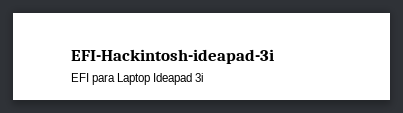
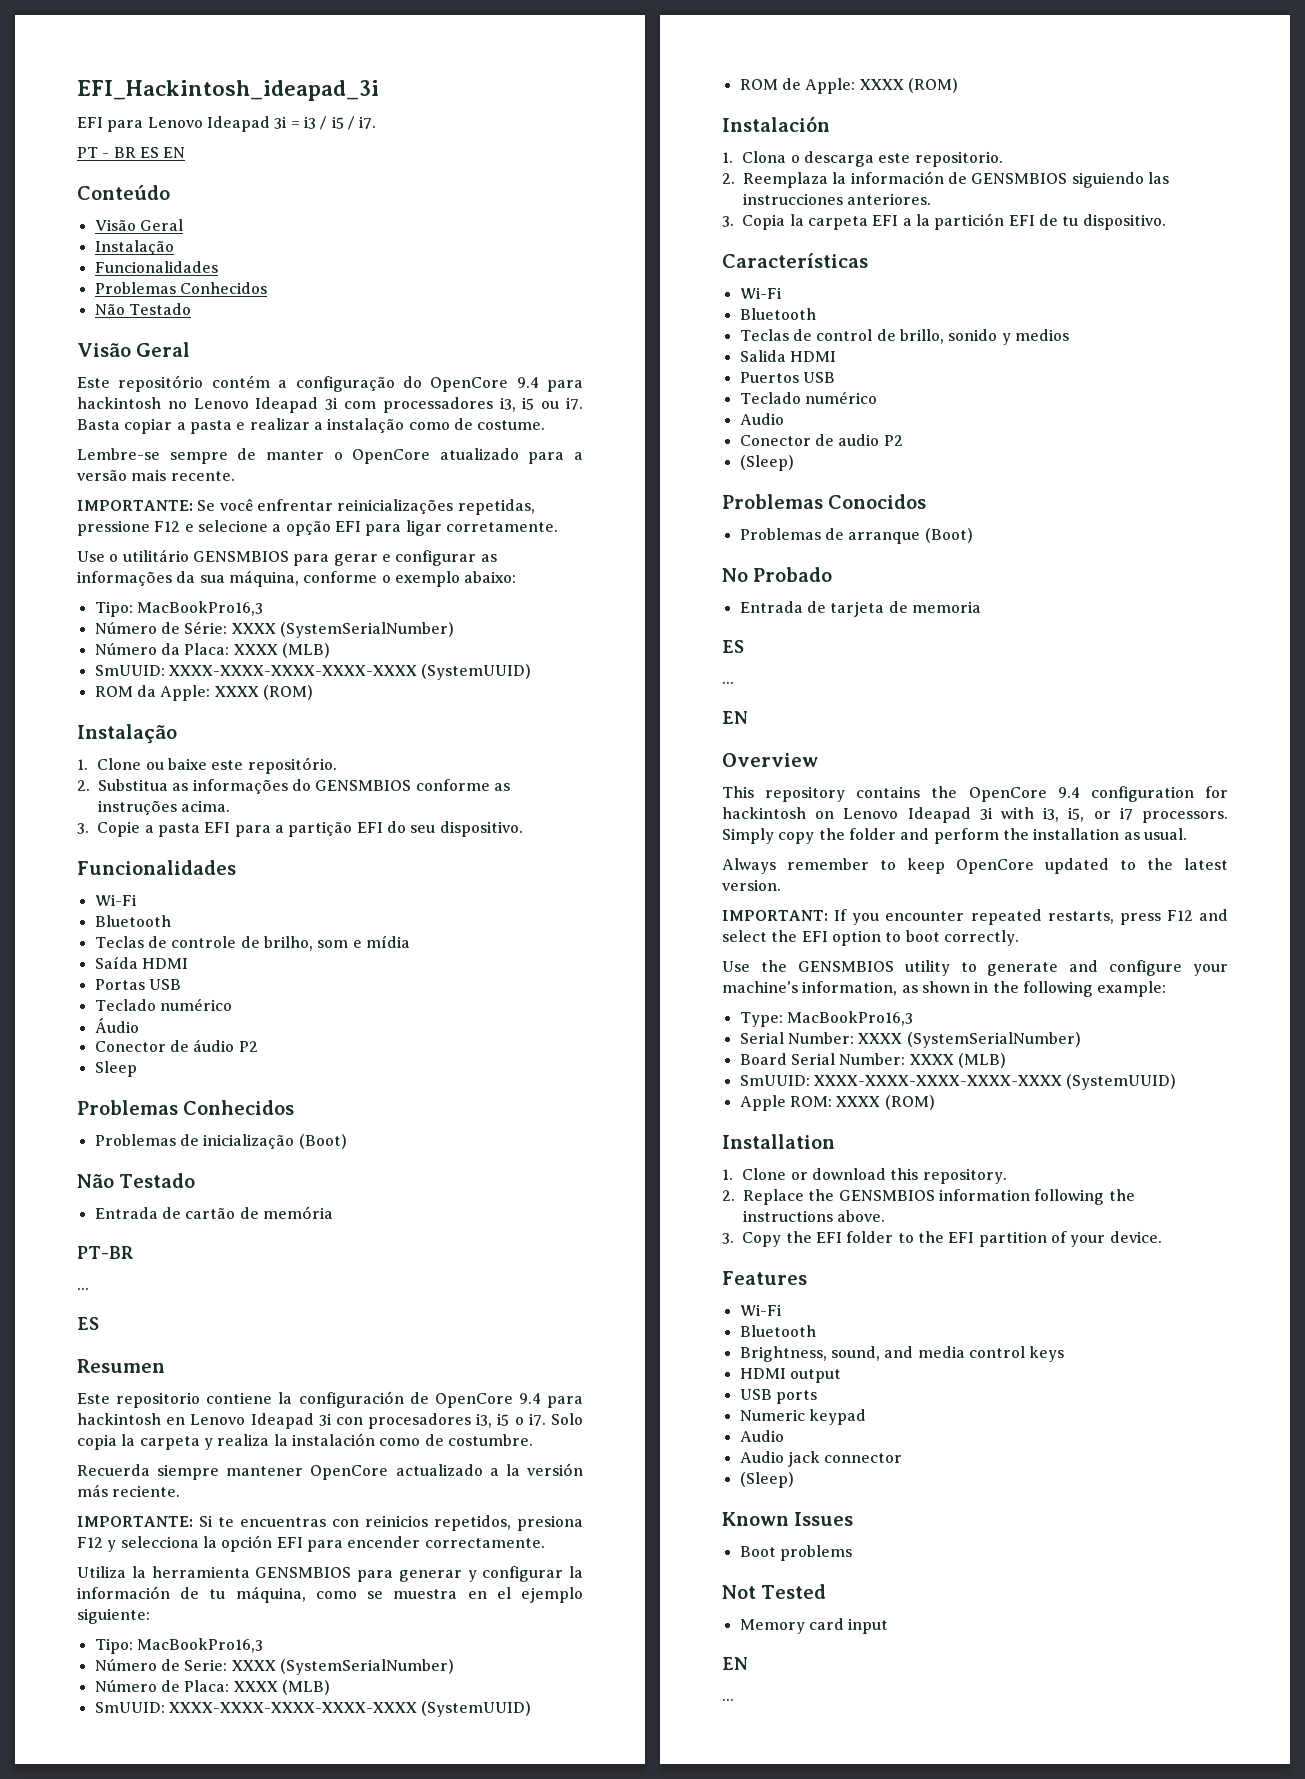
- EFI-Hackintosh-ideapad-3i
- EFI para Laptop Ideapad 3i
+ EFI_Hackintosh_ideapad_3i
+ EFI para Lenovo Ideapad 3i = i3 / i5 / i7.
+ PT - BR ES EN
+ Conteúdo
+ Visão Geral
+ Instalação
+ Funcionalidades
+ Problemas Conhecidos
+ Não Testado
+ Visão Geral
+ Este repositório contém a configuração do OpenCore 9.4 para hackintosh no Lenovo Ideapad 3i com processadores i3, i5 ou i7. Basta copiar a pasta e realizar a instalação como de costume.
+ Lembre-se sempre de manter o OpenCore atualizado para a versão mais recente.
+ IMPORTANTE: Se você enfrentar reinicializações repetidas, pressione F12 e selecione a opção EFI para ligar corretamente.
+ Use o utilitário GENSMBIOS para gerar e configurar as informações da sua máquina, conforme o exemplo abaixo:
+ Tipo: MacBookPro16,3
+ Número de Série: XXXX (SystemSerialNumber)
+ Número da Placa: XXXX (MLB)
+ SmUUID: XXXX-XXXX-XXXX-XXXX-XXXX (SystemUUID)
+ ROM da Apple: XXXX (ROM)
+ Instalação
+ 1. Clone ou baixe este repositório.
+ 2. Substitua as informações do GENSMBIOS conforme as instruções acima.
+ 3. Copie a pasta EFI para a partição EFI do seu dispositivo.
+ Funcionalidades
+ Wi-Fi
+ Bluetooth
+ Teclas de controle de brilho, som e mídia
+ Saída HDMI
+ Portas USB
+ Teclado numérico
+ Áudio
+ Conector de áudio P2
+ Sleep
+ Problemas Conhecidos
+ Problemas de inicialização (Boot)
+ Não Testado
+ Entrada de cartão de memória
+ PT-BR
+ ...
+ ES
+ Resumen
+ Este repositorio contiene la configuración de OpenCore 9.4 para hackintosh en Lenovo Ideapad 3i con procesadores i3, i5 o i7. Solo copia la carpeta y realiza la instalación como de costumbre.
+ Recuerda siempre mantener OpenCore actualizado a la versión más reciente.
+ IMPORTANTE: Si te encuentras con reinicios repetidos, presiona F12 y selecciona la opción EFI para encender correctamente.
+ Utiliza la herramienta GENSMBIOS para generar y configurar la información de tu máquina, como se muestra en el ejemplo siguiente:
+ Tipo: MacBookPro16,3
+ Número de Serie: XXXX (SystemSerialNumber)
+ Número de Placa: XXXX (MLB)
+ SmUUID: XXXX-XXXX-XXXX-XXXX-XXXX (SystemUUID)
+ ROM de Apple: XXXX (ROM)
+ Instalación
+ 1. Clona o descarga este repositorio.
+ 2. Reemplaza la información de GENSMBIOS siguiendo las instrucciones anteriores.
+ 3. Copia la carpeta EFI a la partición EFI de tu dispositivo.
+ Características
+ Wi-Fi
+ Bluetooth
+ Teclas de control de brillo, sonido y medios
+ Salida HDMI
+ Puertos USB
+ Teclado numérico
+ Audio
+ Conector de audio P2
+ (Sleep)
+ Problemas Conocidos
+ Problemas de arranque (Boot)
+ No Probado
+ Entrada de tarjeta de memoria
+ ES
+ ...
+ EN
+ Overview
+ This repository contains the OpenCore 9.4 configuration for hackintosh on Lenovo Ideapad 3i with i3, i5, or i7 processors. Simply copy the folder and perform the installation as usual.
+ Always remember to keep OpenCore updated to the latest version.
+ IMPORTANT: If you encounter repeated restarts, press F12 and select the EFI option to boot correctly.
+ Use the GENSMBIOS utility to generate and configure your machine's information, as shown in the following example:
+ Type: MacBookPro16,3
+ Serial Number: XXXX (SystemSerialNumber)
+ Board Serial Number: XXXX (MLB)
+ SmUUID: XXXX-XXXX-XXXX-XXXX-XXXX (SystemUUID)
+ Apple ROM: XXXX (ROM)
+ Installation
+ 1. Clone or download this repository.
+ 2. Replace the GENSMBIOS information following the instructions above.
+ 3. Copy the EFI folder to the EFI partition of your device.
+ Features
+ Wi-Fi
+ Bluetooth
+ Brightness, sound, and media control keys
+ HDMI output
+ USB ports
+ Numeric keypad
+ Audio
+ Audio jack connector
+ (Sleep)
+ Known Issues
+ Boot problems
+ Not Tested
+ Memory card input
+ EN
+ ...

